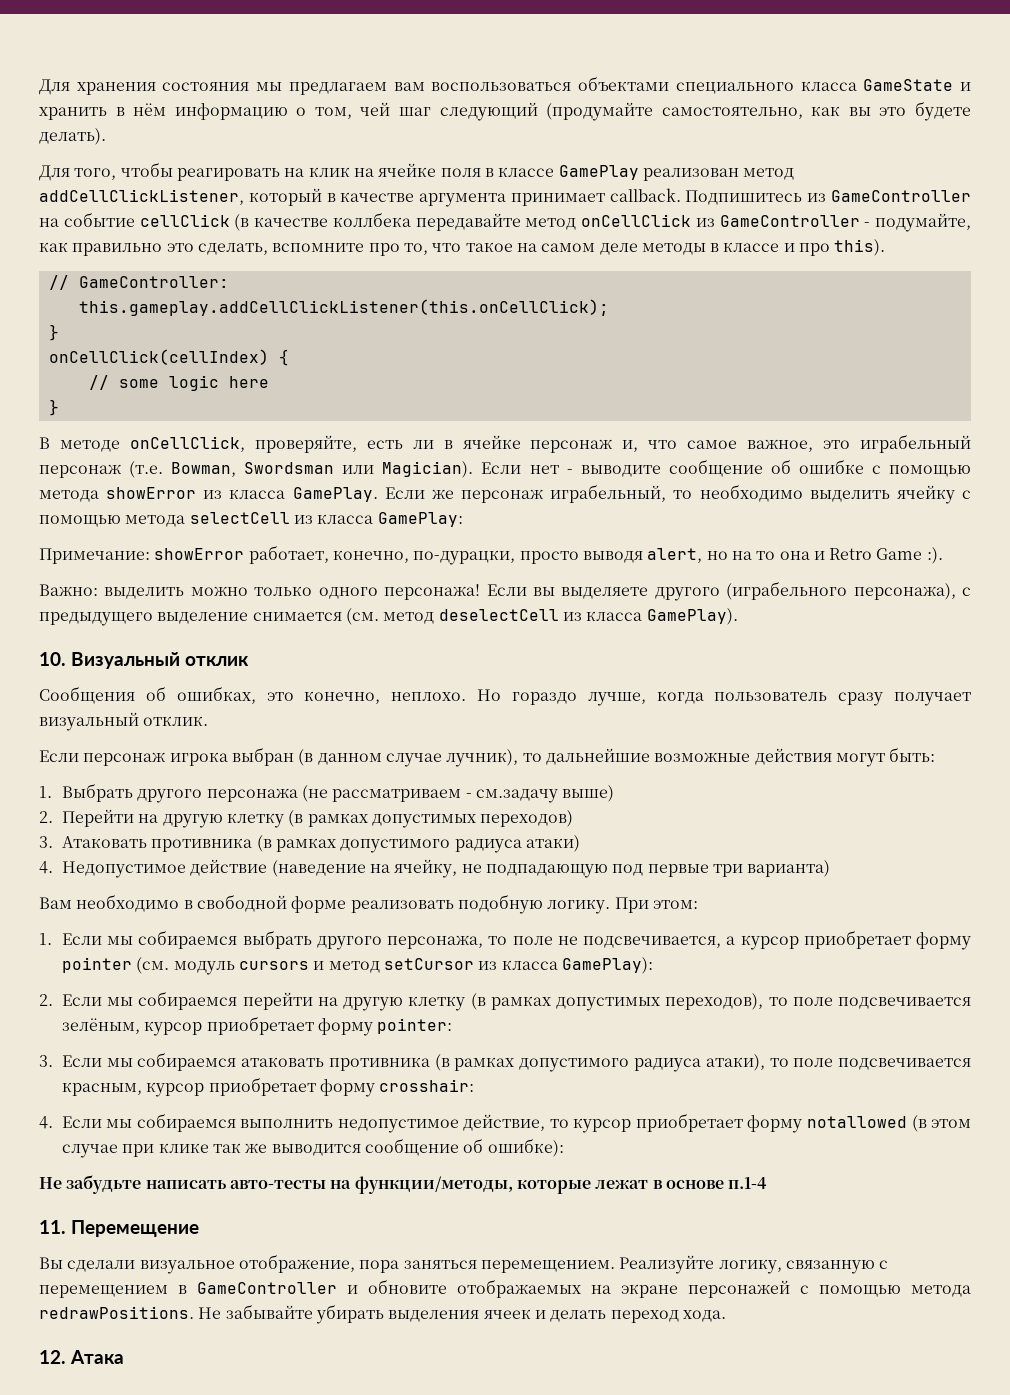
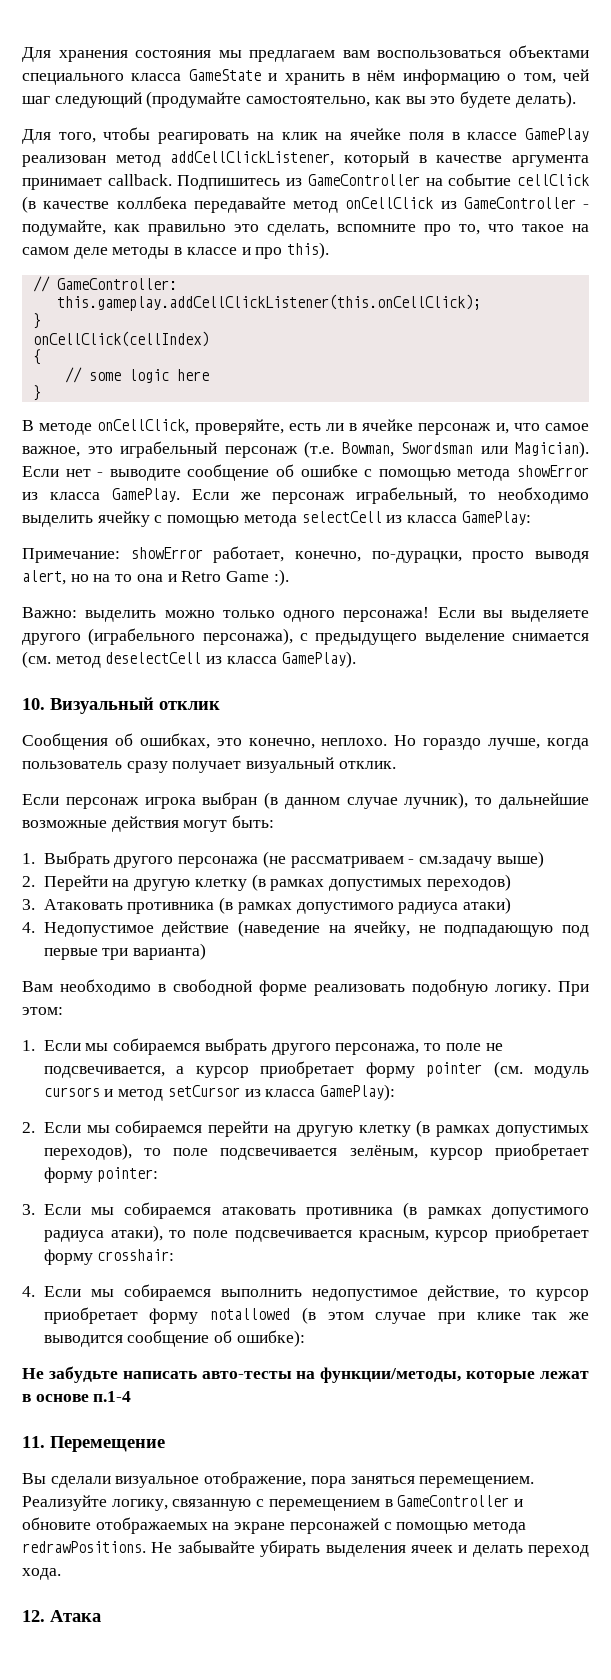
- onCellClick(cellIndex) {
+ onCellClick(cellIndex)
+ {

